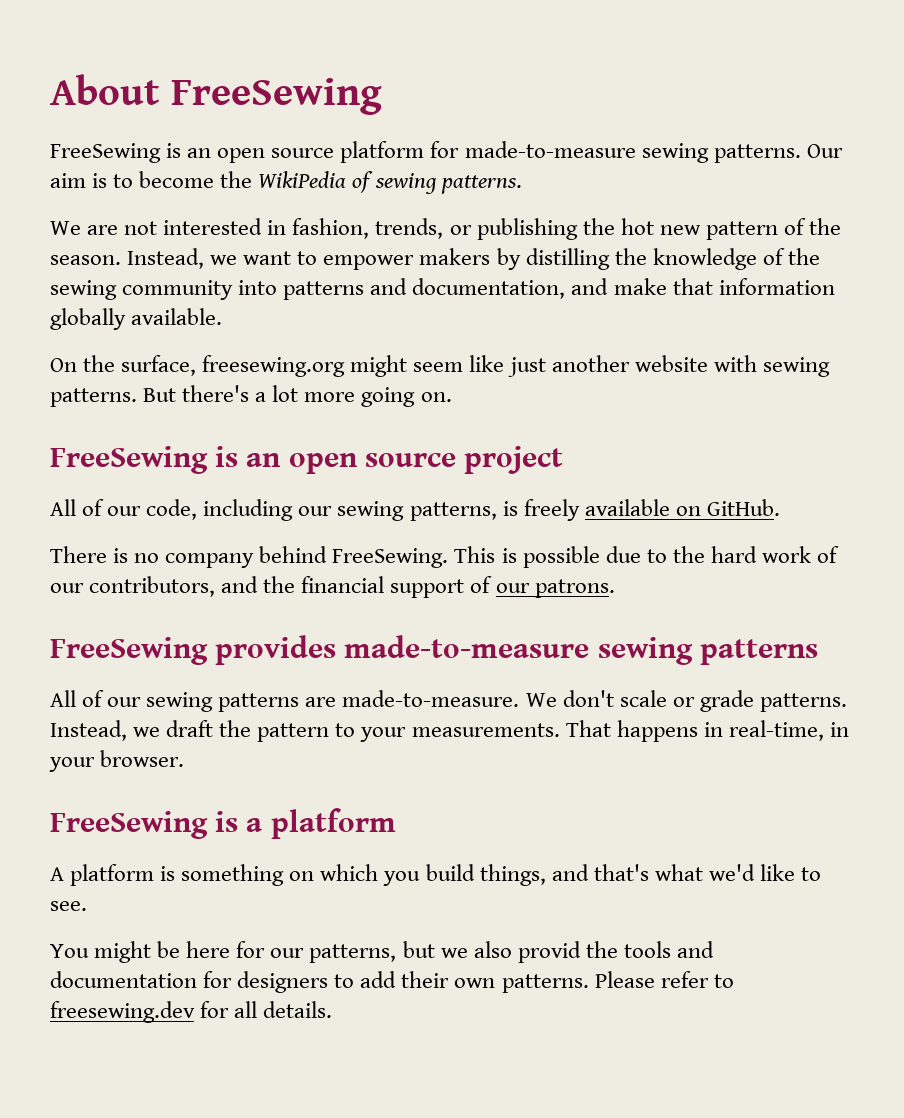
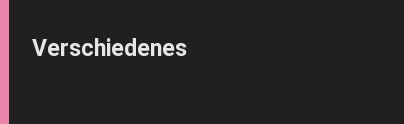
- About FreeSewing
- FreeSewing is an open source platform for made-to-measure sewing patterns. Our aim is to become the WikiPedia of sewing patterns.
- We are not interested in fashion, trends, or publishing the hot new pattern of the season. Instead, we want to empower makers by distilling the knowledge of the sewing community into patterns and documentation, and make that information globally available.
- On the surface, freesewing.org might seem like just another website with sewing patterns. But there's a lot more going on.
- FreeSewing is an open source project
- All of our code, including our sewing patterns, is freely available on GitHub.
- There is no company behind FreeSewing. This is possible due to the hard work of our contributors, and the financial support of our patrons.
- FreeSewing provides made-to-measure sewing patterns
- All of our sewing patterns are made-to-measure. We don't scale or grade patterns. Instead, we draft the pattern to your measurements. That happens in real-time, in your browser.
- FreeSewing is a platform
- A platform is something on which you build things, and that's what we'd like to see.
- You might be here for our patterns, but we also provid the tools and documentation for designers to add their own patterns. Please refer to freesewing.dev for all details.
+ Verschiedenes

